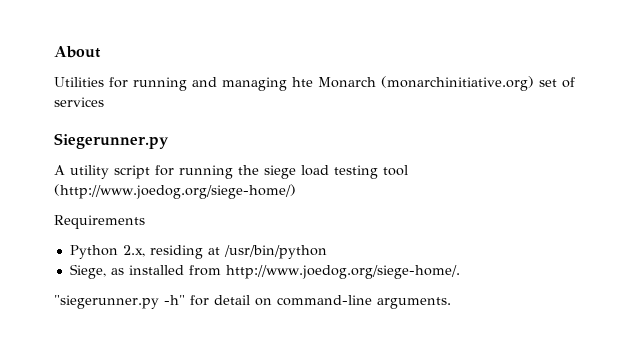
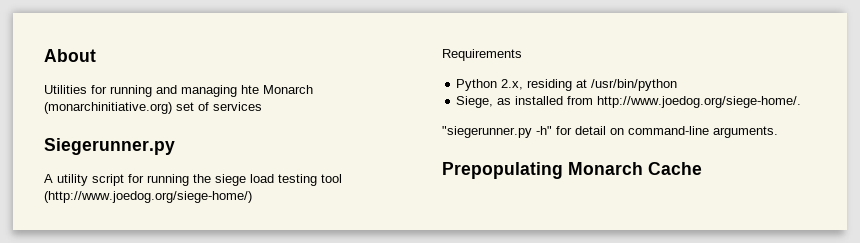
+ Prepopulating Monarch Cache

